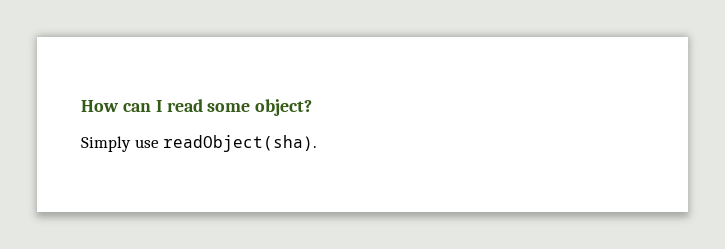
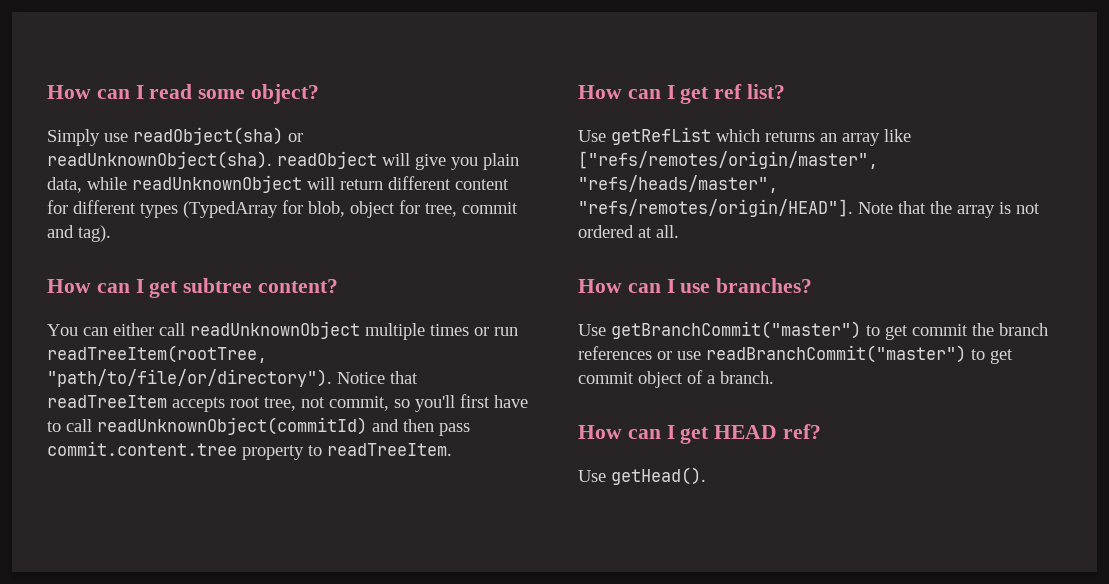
- Simply use readObject(sha).
+ Simply use readObject(sha) or readUnknownObject(sha). readObject will give you plain data, while readUnknownObject will return different content for different types (TypedArray for blob, object for tree, commit and tag).
+ How can I get subtree content?
+ You can either call readUnknownObject multiple times or run readTreeItem(rootTree, "path/to/file/or/directory"). Notice that readTreeItem accepts root tree, not commit, so you'll first have to call readUnknownObject(commitId) and then pass commit.content.tree property to readTreeItem.
+ How can I get ref list?
+ Use getRefList which returns an array like ["refs/remotes/origin/master", "refs/heads/master", "refs/remotes/origin/HEAD"]. Note that the array is not ordered at all.
+ How can I use branches?
+ Use getBranchCommit("master") to get commit the branch references or use readBranchCommit("master") to get commit object of a branch.
+ How can I get HEAD ref?
+ Use getHead().

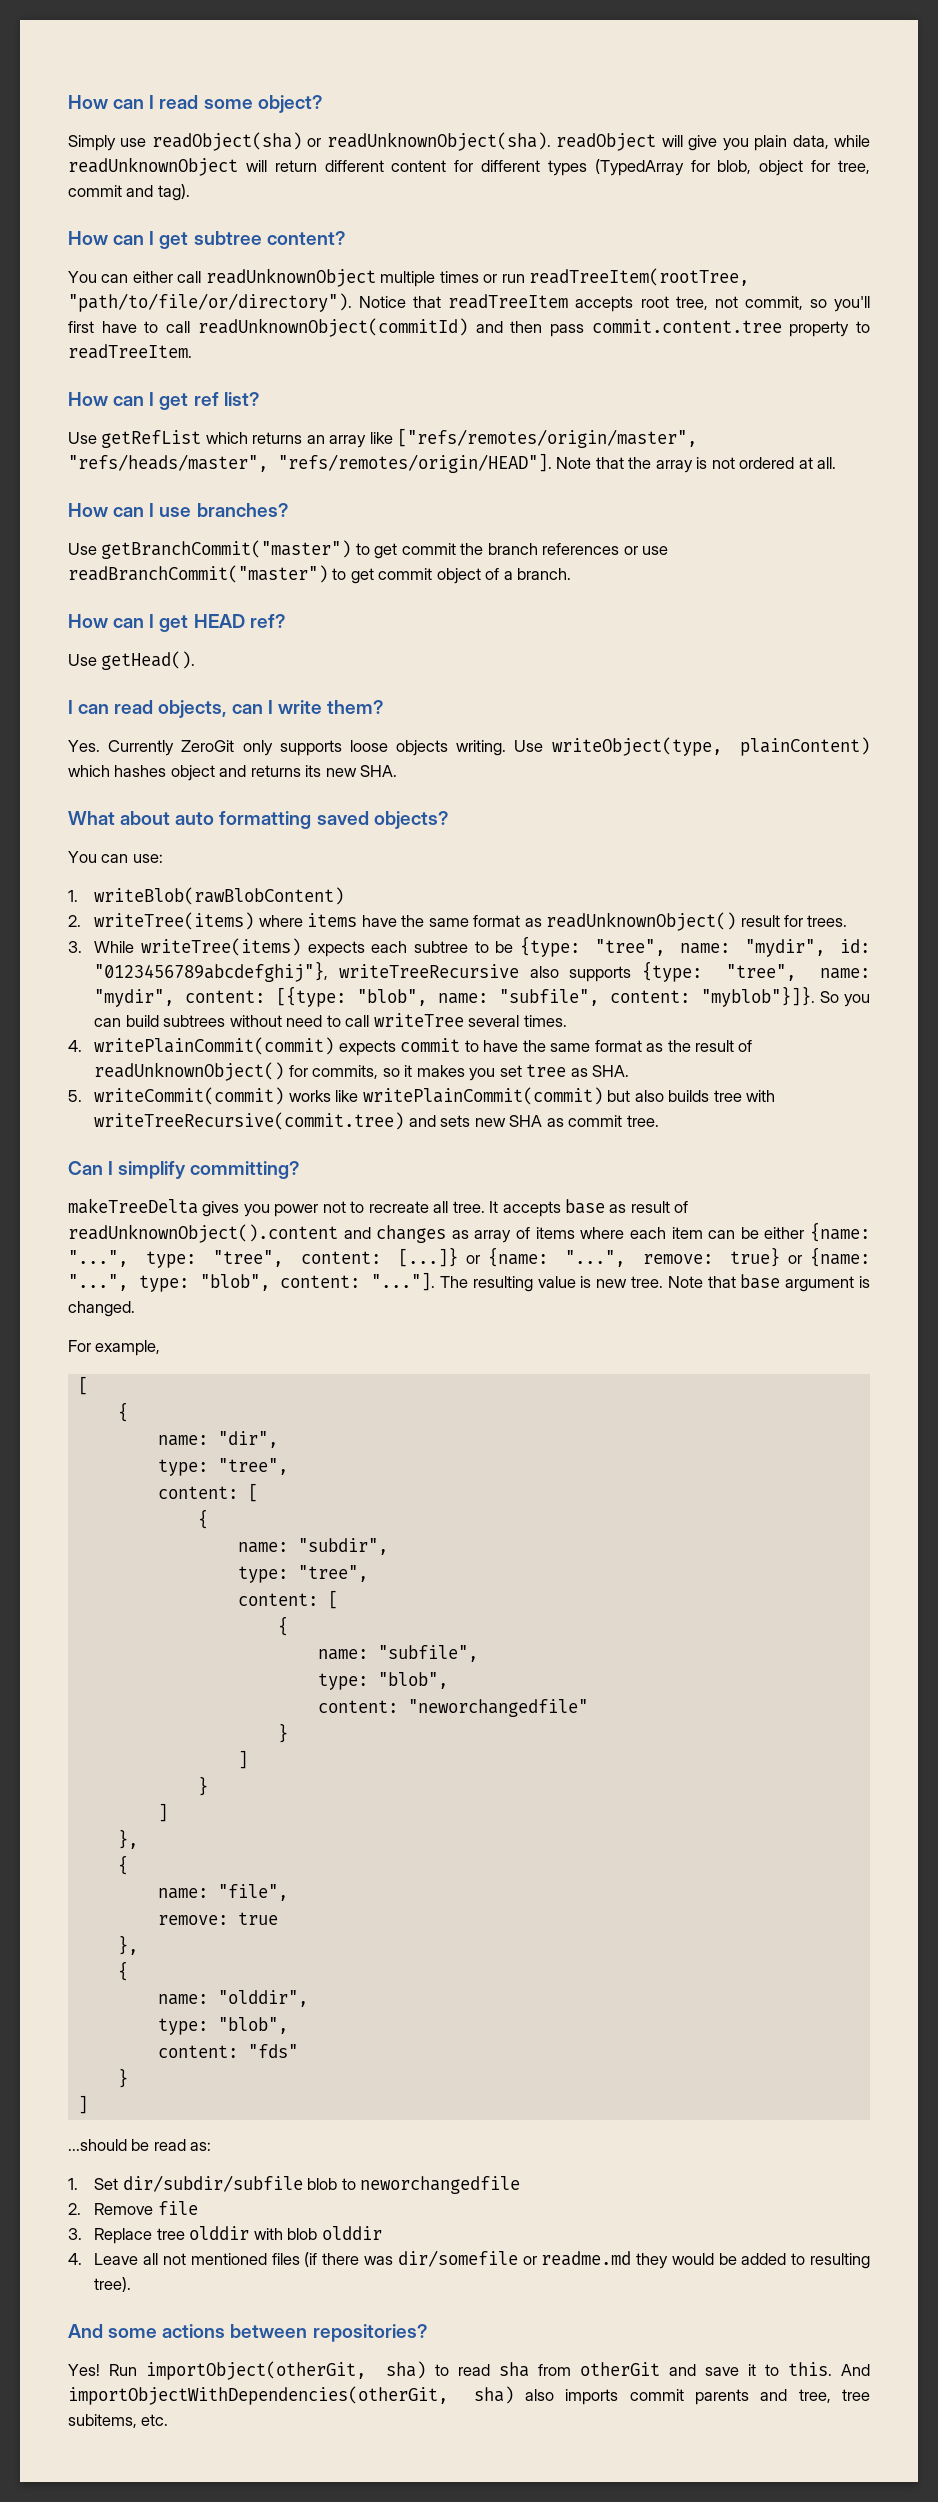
+ I can read objects, can I write them?
+ Yes. Currently ZeroGit only supports loose objects writing. Use writeObject(type, plainContent) which hashes object and returns its new SHA.
+ What about auto formatting saved objects?
+ You can use:
+ 1. writeBlob(rawBlobContent)
+ 2. writeTree(items) where items have the same format as readUnknownObject() result for trees.
+ 3. While writeTree(items) expects each subtree to be {type: "tree", name: "mydir", id: "0123456789abcdefghij"}, writeTreeRecursive also supports {type: "tree", name: "mydir", content: [{type: "blob", name: "subfile", content: "myblob"}]}. So you can build subtrees without need to call writeTree several times.
+ 4. writePlainCommit(commit) expects commit to have the same format as the result of readUnknownObject() for commits, so it makes you set tree as SHA.
+ 5. writeCommit(commit) works like writePlainCommit(commit) but also builds tree with writeTreeRecursive(commit.tree) and sets new SHA as commit tree.
+ Can I simplify committing?
+ makeTreeDelta gives you power not to recreate all tree. It accepts base as result of readUnknownObject().content and changes as array of items where each item can be either {name: "...", type: "tree", content: [...]} or {name: "...", remove: true} or {name: "...", type: "blob", content: "..."]. The resulting value is new tree. Note that base argument is changed.
+ For example,
+ [
+ {
+ name: "dir",
+ type: "tree",
+ content: [
+ {
+ name: "subdir",
+ type: "tree",
+ content: [
+ {
+ name: "subfile",
+ type: "blob",
+ content: "neworchangedfile"
+ }
+ ]
+ }
+ ]
+ },
+ {
+ name: "file",
+ remove: true
+ },
+ {
+ name: "olddir",
+ type: "blob",
+ content: "fds"
+ }
+ ]
+ ...should be read as:
+ 1. Set dir/subdir/subfile blob to neworchangedfile
+ 2. Remove file
+ 3. Replace tree olddir with blob olddir
+ 4. Leave all not mentioned files (if there was dir/somefile or readme.md they would be added to resulting tree).
+ And some actions between repositories?
+ Yes! Run importObject(otherGit, sha) to read sha from otherGit and save it to this. And importObjectWithDependencies(otherGit, sha) also imports commit parents and tree, tree subitems, etc.

